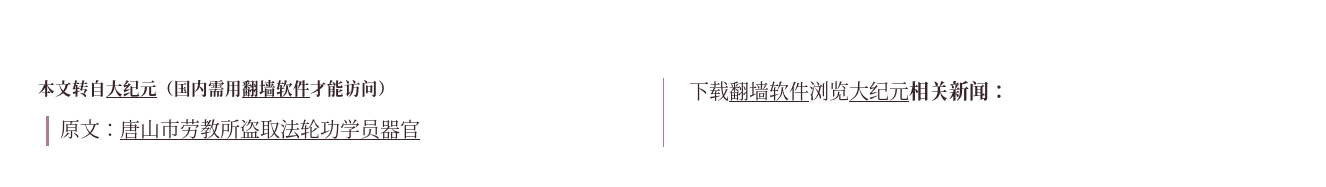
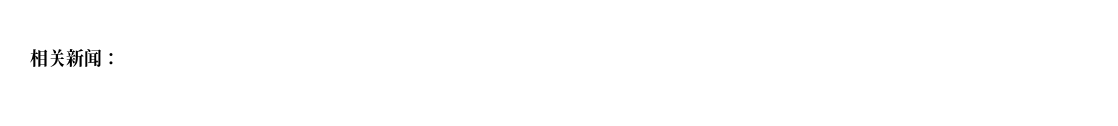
- 本文转自大纪元（国内需用翻墙软件才能访问）
- 原文：唐山市劳教所盗取法轮功学员器官
- 下载翻墙软件浏览大纪元相关新闻：
+ 相关新闻：

